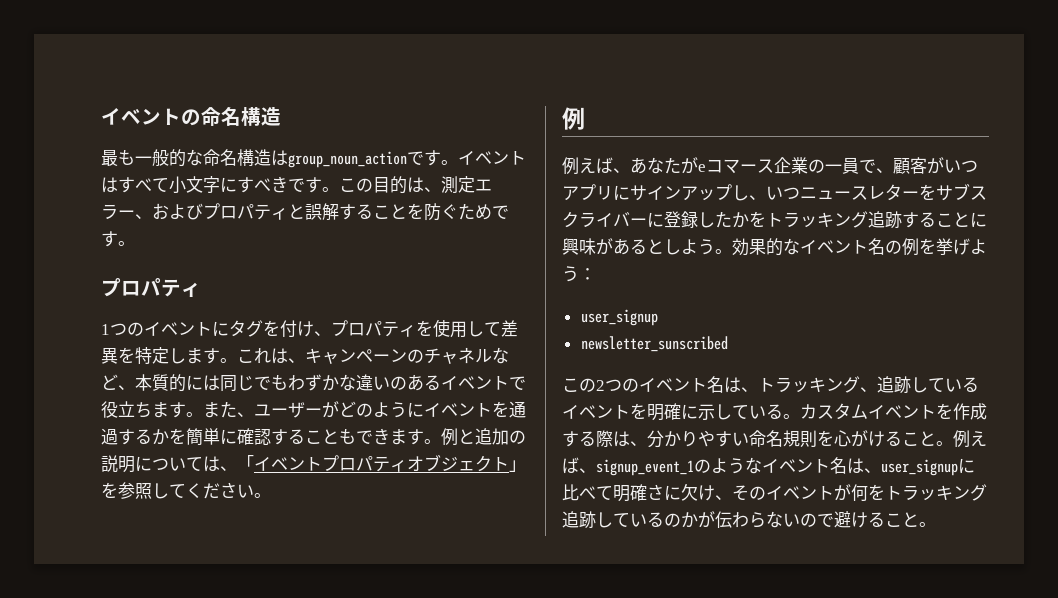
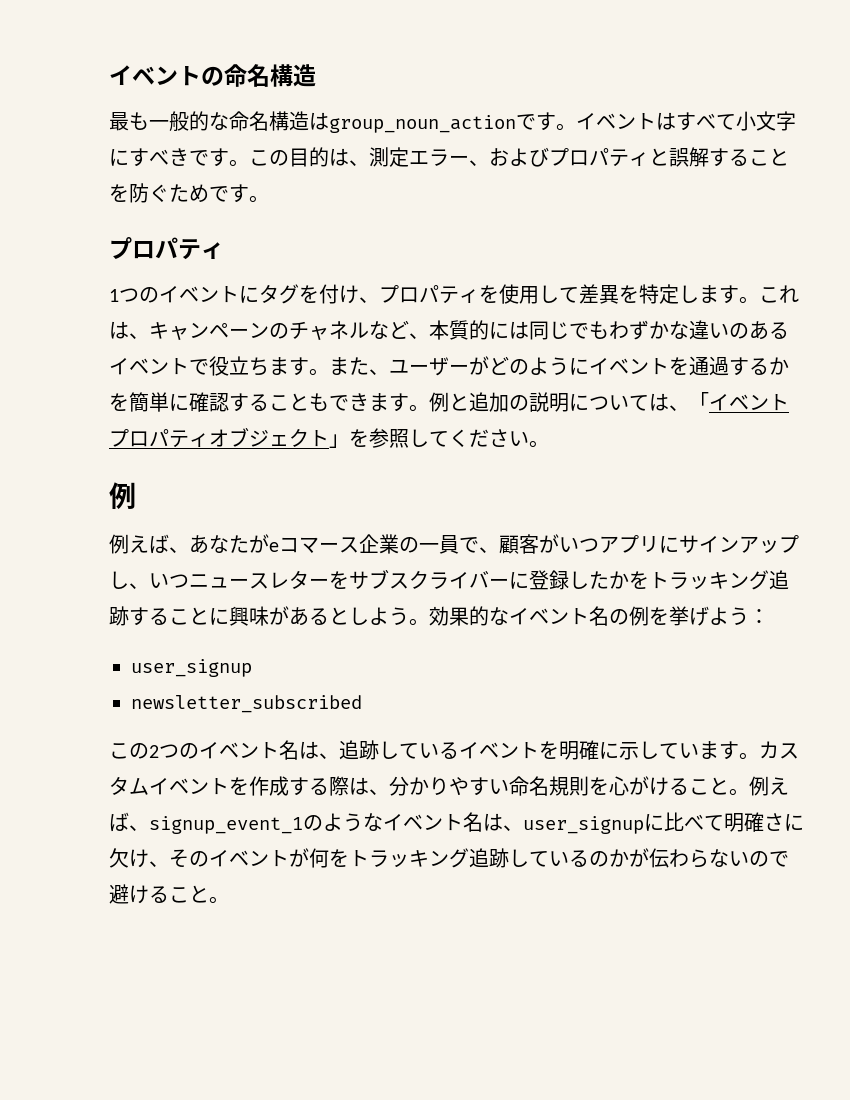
- newsletter_sunscribed
+ newsletter_subscribed
- この2つのイベント名は、トラッキング、追跡しているイベントを明確に示している。
+ この2つのイベント名は、追跡しているイベントを明確に示しています。

